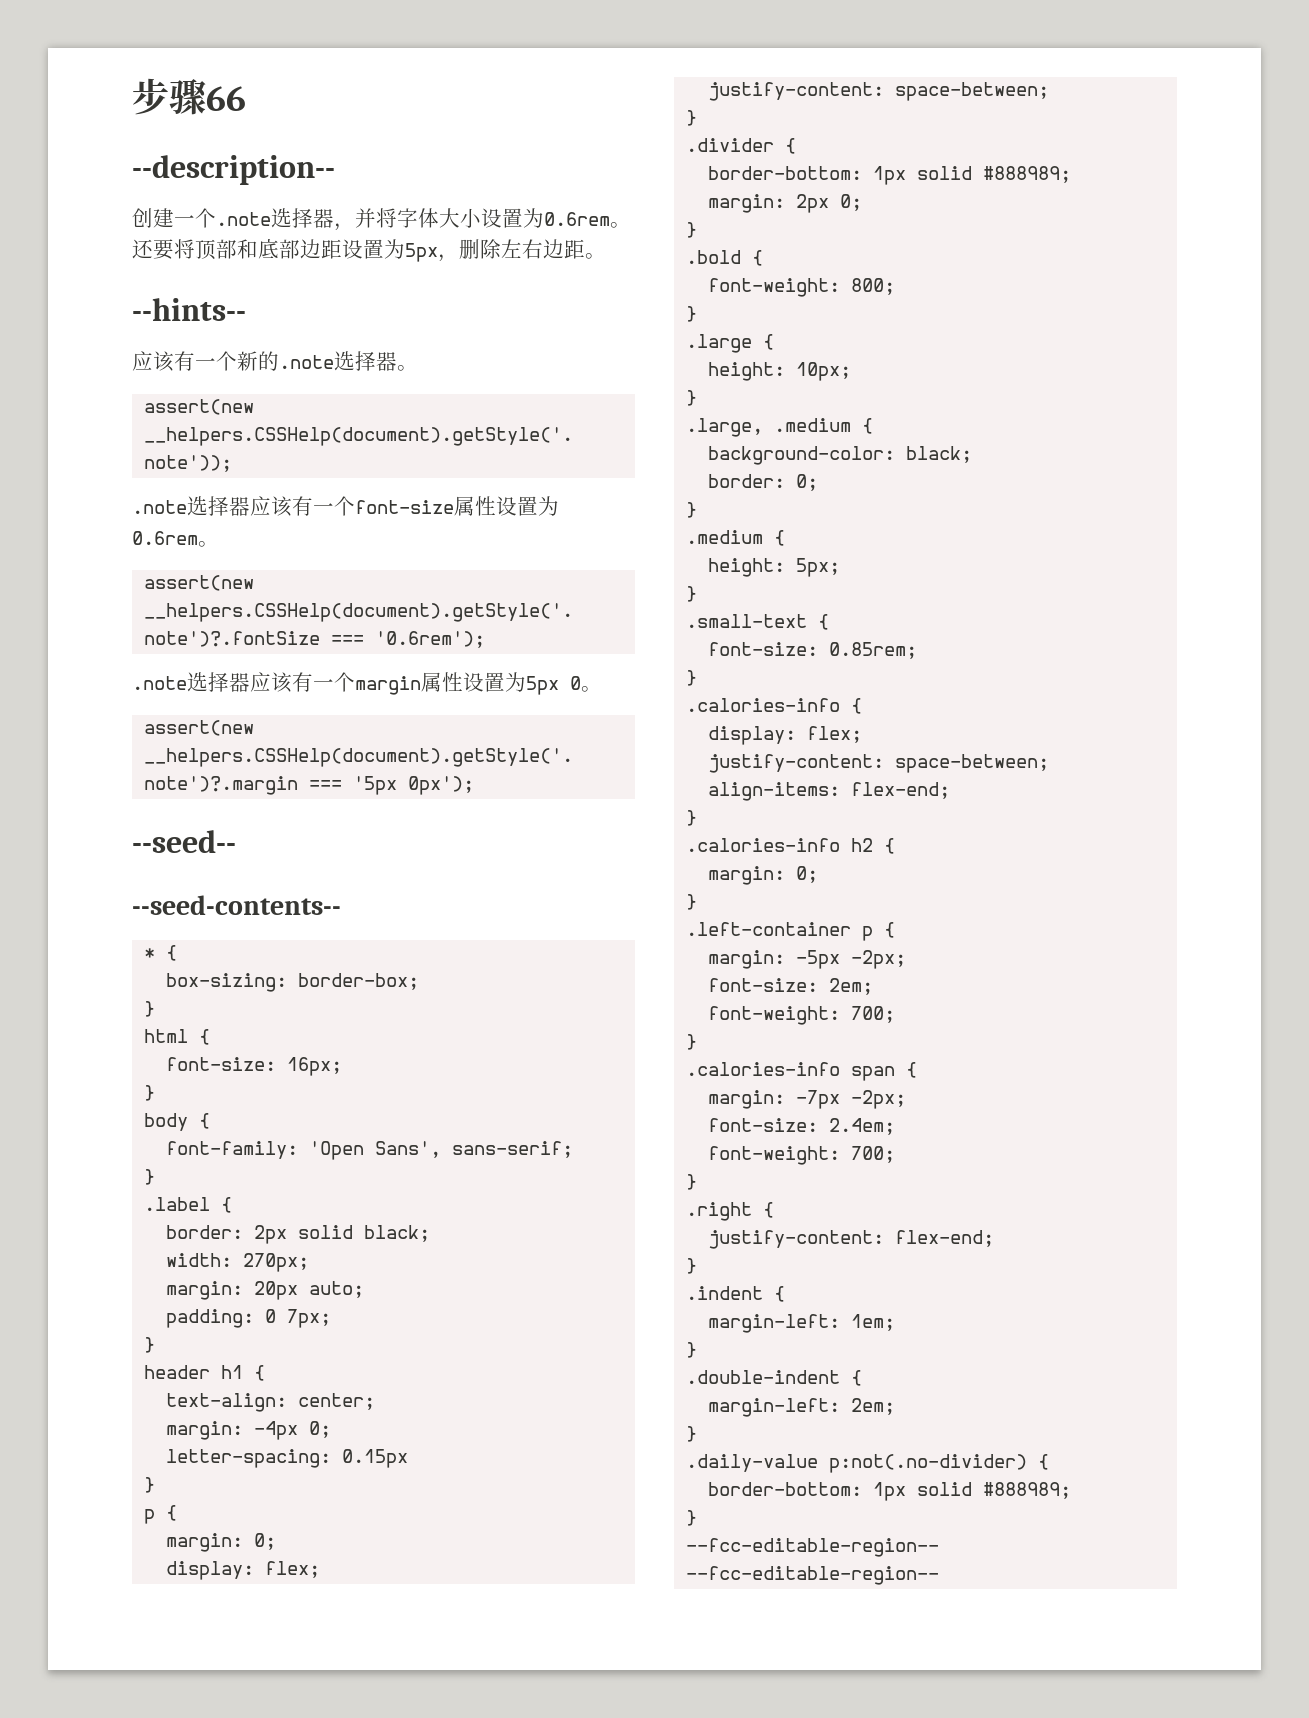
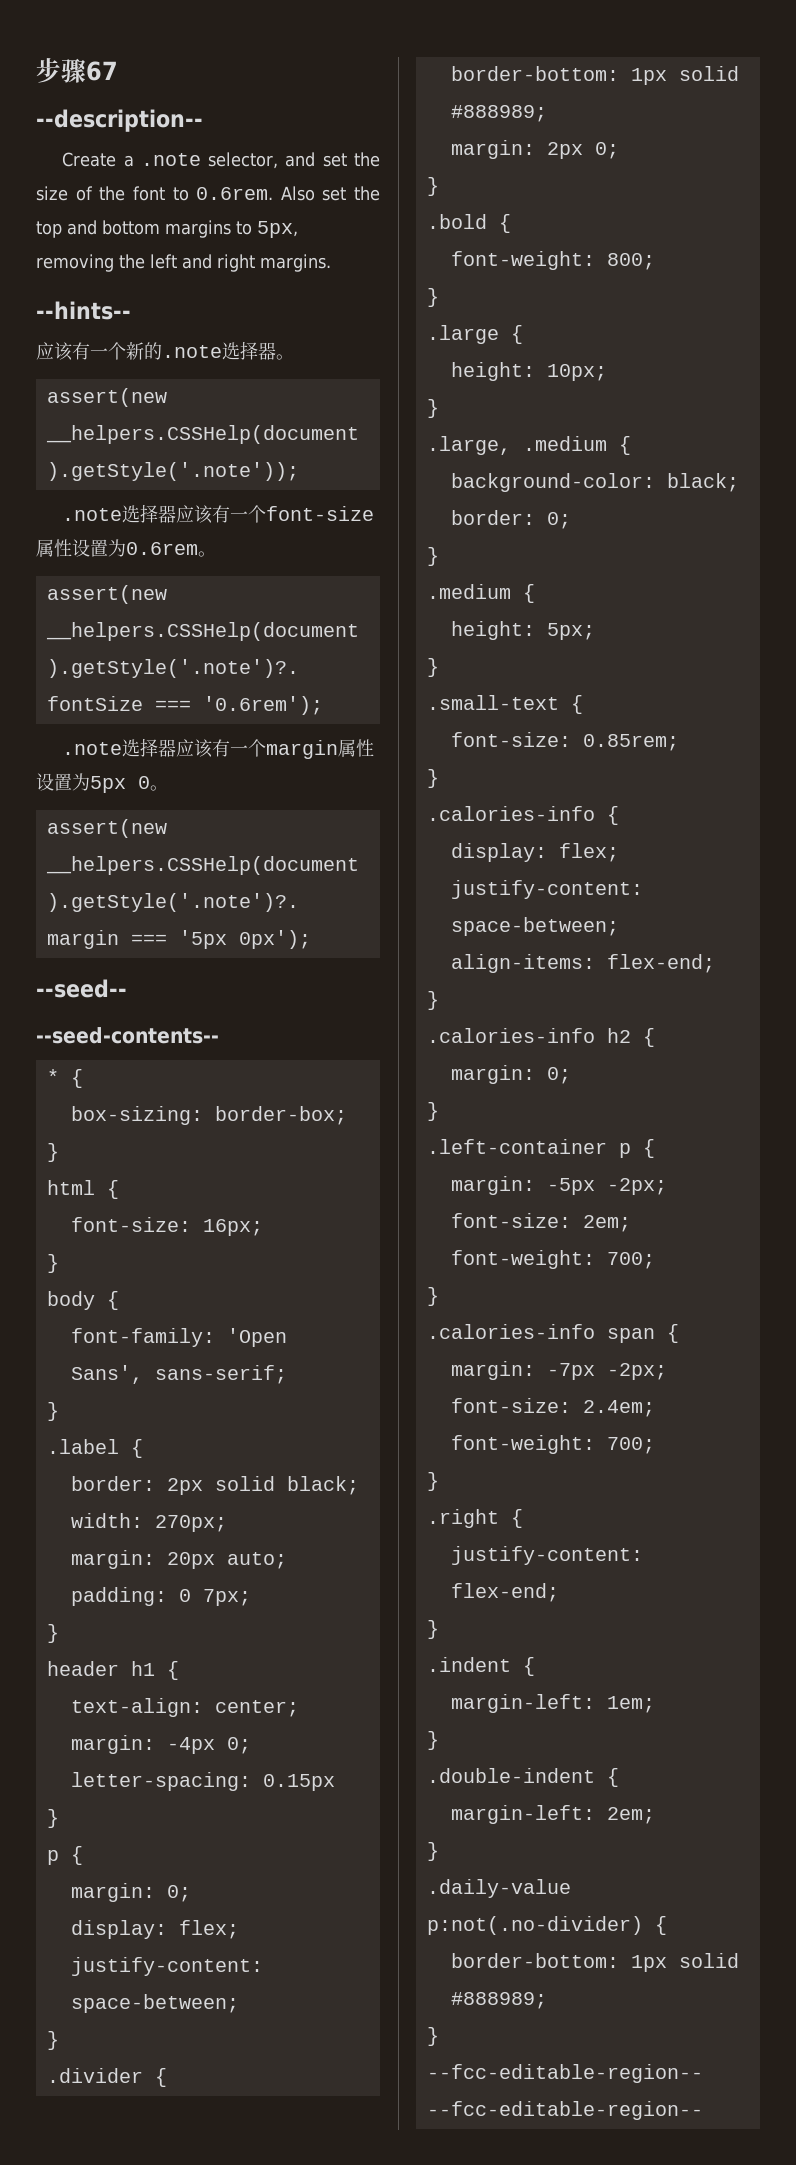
- 步骤66
+ 步骤67
- 创建一个.note选择器，并将字体大小设置为0.6rem。还要将顶部和底部边距设置为5px，删除左右边距。
+ Create a .note selector, and set the size of the font to 0.6rem. Also set the top and bottom margins to 5px, removing the left and right margins.

